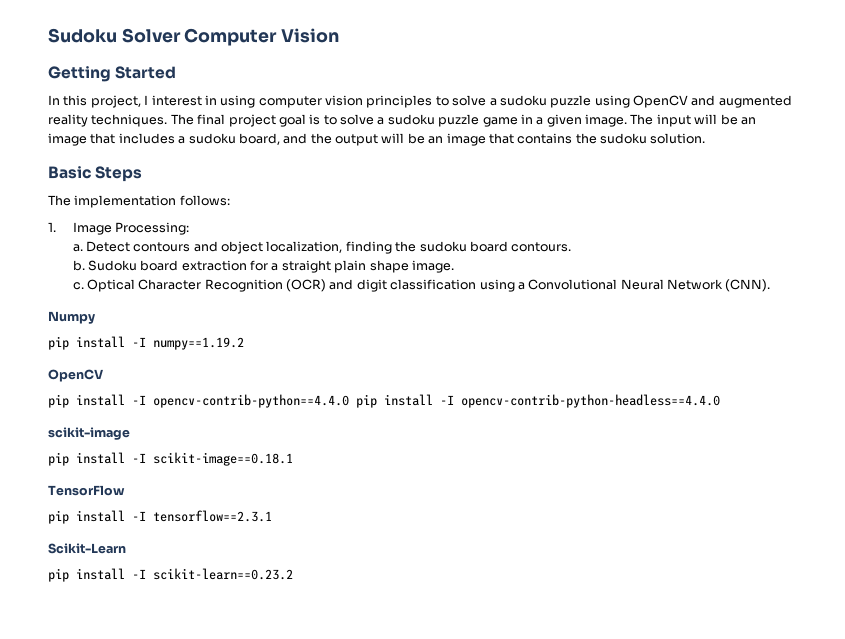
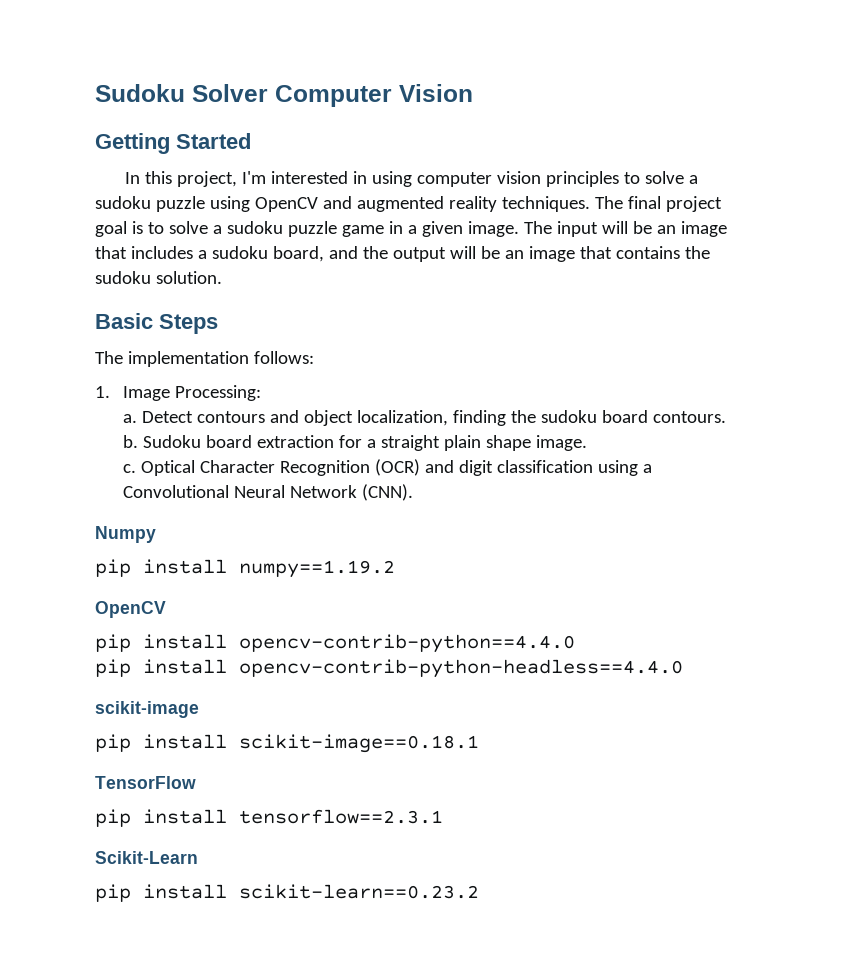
- In this project, I interest in using computer vision principles to solve a sudoku puzzle using OpenCV and augmented reality techniques.
+ In this project, I'm interested in using computer vision principles to solve a sudoku puzzle using OpenCV and augmented reality techniques.
- pip install -I numpy==1.19.2
+ pip install numpy==1.19.2
- pip install -I opencv-contrib-python==4.4.0 pip install -I opencv-contrib-python-headless==4.4.0
+ pip install opencv-contrib-python==4.4.0
+ pip install opencv-contrib-python-headless==4.4.0
- pip install -I scikit-image==0.18.1
+ pip install scikit-image==0.18.1
- pip install -I tensorflow==2.3.1
+ pip install tensorflow==2.3.1
- pip install -I scikit-learn==0.23.2
+ pip install scikit-learn==0.23.2

